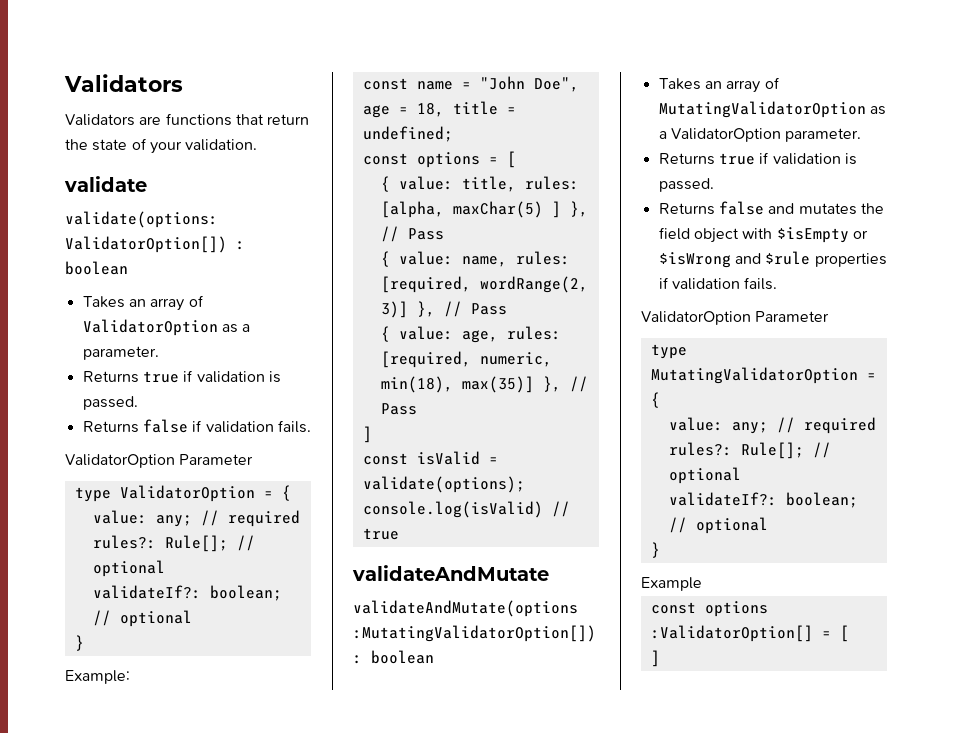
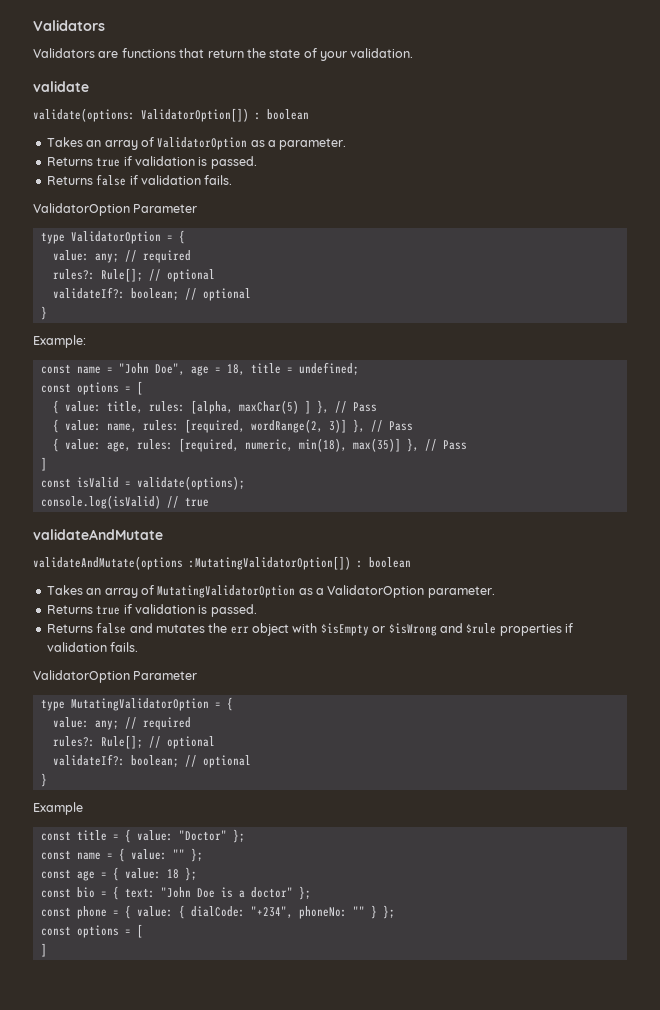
- Returns false and mutates the field object with $isEmpty or $isWrong and $rule properties if validation fails.
+ Returns false and mutates the err object with $isEmpty or $isWrong and $rule properties if validation fails.
- const options :ValidatorOption[] = [
+ const title = { value: "Doctor" };
+ const name = { value: "" };
+ const age = { value: 18 };
+ const bio = { text: "John Doe is a doctor" };
+ const phone = { value: { dialCode: "+234", phoneNo: "" } };
+ const options = [

